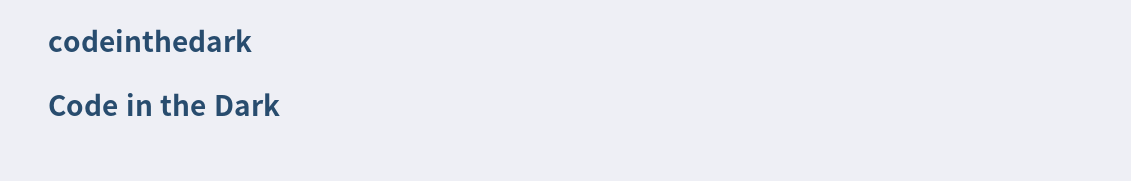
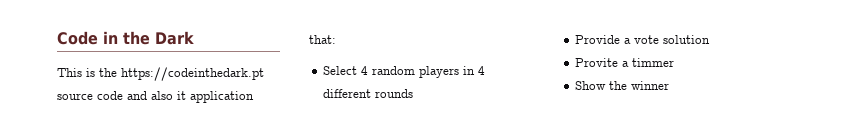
- codeinthedark
+ This is the https://codeinthedark.pt source code and also it application that:
+ Select 4 random players in 4 different rounds
+ Provide a vote solution
+ Provite a timmer
+ Show the winner

